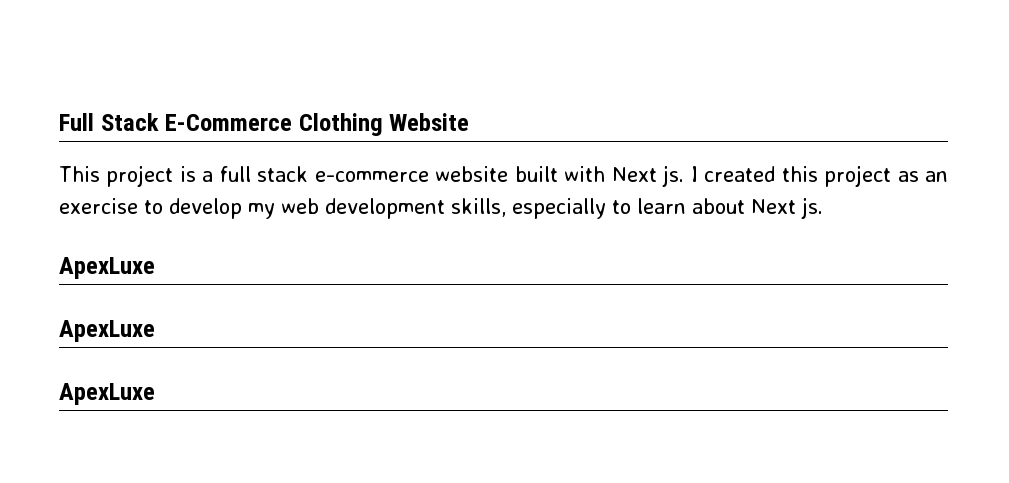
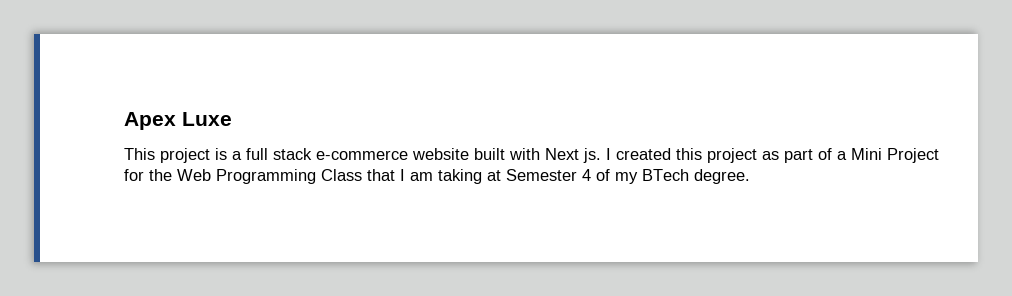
- Full Stack E-Commerce Clothing Website
+ Apex Luxe
- I created this project as an exercise to develop my web development skills, especially to learn about Next js.
- ApexLuxe
- ApexLuxe
- ApexLuxe
+ I created this project as part of a Mini Project for the Web Programming Class that I am taking at Semester 4 of my BTech degree.

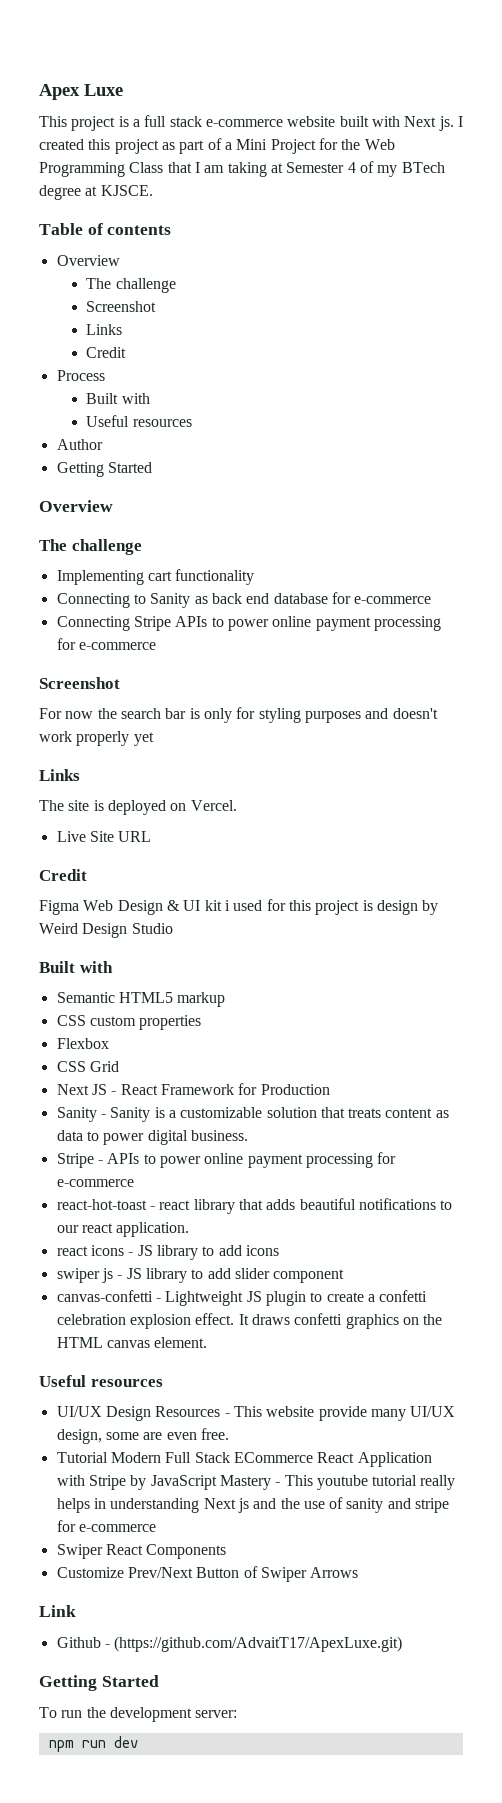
- I created this project as part of a Mini Project for the Web Programming Class that I am taking at Semester 4 of my BTech degree.
+ I created this project as part of a Mini Project for the Web Programming Class that I am taking at Semester 4 of my BTech degree at KJSCE.
+ Table of contents
+ Overview
+ The challenge
+ Screenshot
+ Links
+ Credit
+ Process
+ Built with
+ Useful resources
+ Author
+ Getting Started
+ Overview
+ The challenge
+ Implementing cart functionality
+ Connecting to Sanity as back end database for e-commerce
+ Connecting Stripe APIs to power online payment processing for e-commerce
+ Screenshot
+ For now the search bar is only for styling purposes and doesn't work properly yet
+ Links
+ The site is deployed on Vercel.
+ Live Site URL
+ Credit
+ Figma Web Design & UI kit i used for this project is design by Weird Design Studio
+ Built with
+ Semantic HTML5 markup
+ CSS custom properties
+ Flexbox
+ CSS Grid
+ Next JS - React Framework for Production
+ Sanity - Sanity is a customizable solution that treats content as data to power digital business.
+ Stripe - APIs to power online payment processing for e-commerce
+ react-hot-toast - react library that adds beautiful notifications to our react application.
+ react icons - JS library to add icons
+ swiper js - JS library to add slider component
+ canvas-confetti - Lightweight JS plugin to create a confetti celebration explosion effect. It draws confetti graphics on the HTML canvas element.
+ Useful resources
+ UI/UX Design Resources - This website provide many UI/UX design, some are even free.
+ Tutorial Modern Full Stack ECommerce React Application with Stripe by JavaScript Mastery - This youtube tutorial really helps in understanding Next js and the use of sanity and stripe for e-commerce
+ Swiper React Components
+ Customize Prev/Next Button of Swiper Arrows
+ Link
+ Github - (https://github.com/AdvaitT17/ApexLuxe.git)
+ Getting Started
+ To run the development server:
+ npm run dev

